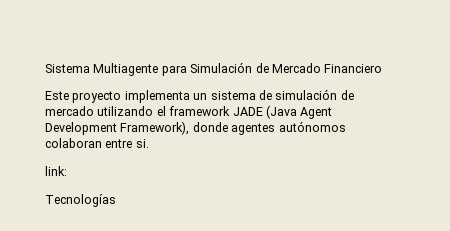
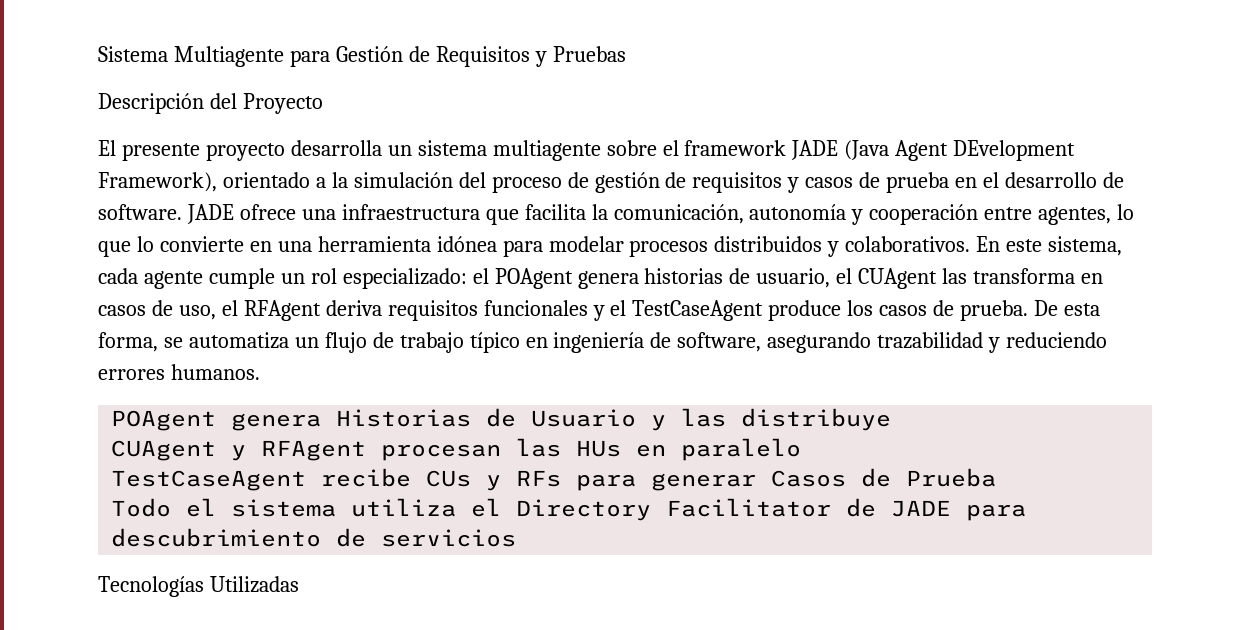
- Sistema Multiagente para Simulación de Mercado Financiero
- Este proyecto implementa un sistema de simulación de mercado utilizando el framework JADE (Java Agent Development Framework), donde agentes autónomos colaboran entre si.
- link:
+ Sistema Multiagente para Gestión de Requisitos y Pruebas
+ Descripción del Proyecto
+ El presente proyecto desarrolla un sistema multiagente sobre el framework JADE (Java Agent DEvelopment Framework), orientado a la simulación del proceso de gestión de requisitos y casos de prueba en el desarrollo de software. JADE ofrece una infraestructura que facilita la comunicación, autonomía y cooperación entre agentes, lo que lo convierte en una herramienta idónea para modelar procesos distribuidos y colaborativos. En este sistema, cada agente cumple un rol especializado: el POAgent genera historias de usuario, el CUAgent las transforma en casos de uso, el RFAgent deriva requisitos funcionales y el TestCaseAgent produce los casos de prueba. De esta forma, se automatiza un flujo de trabajo típico en ingeniería de software, asegurando trazabilidad y reduciendo errores humanos.
+ POAgent genera Historias de Usuario y las distribuye
+ CUAgent y RFAgent procesan las HUs en paralelo
+ TestCaseAgent recibe CUs y RFs para generar Casos de Prueba
+ Todo el sistema utiliza el Directory Facilitator de JADE para descubrimiento de servicios
- Tecnologías
+ Tecnologías Utilizadas

